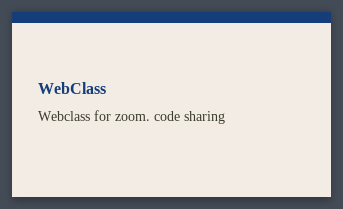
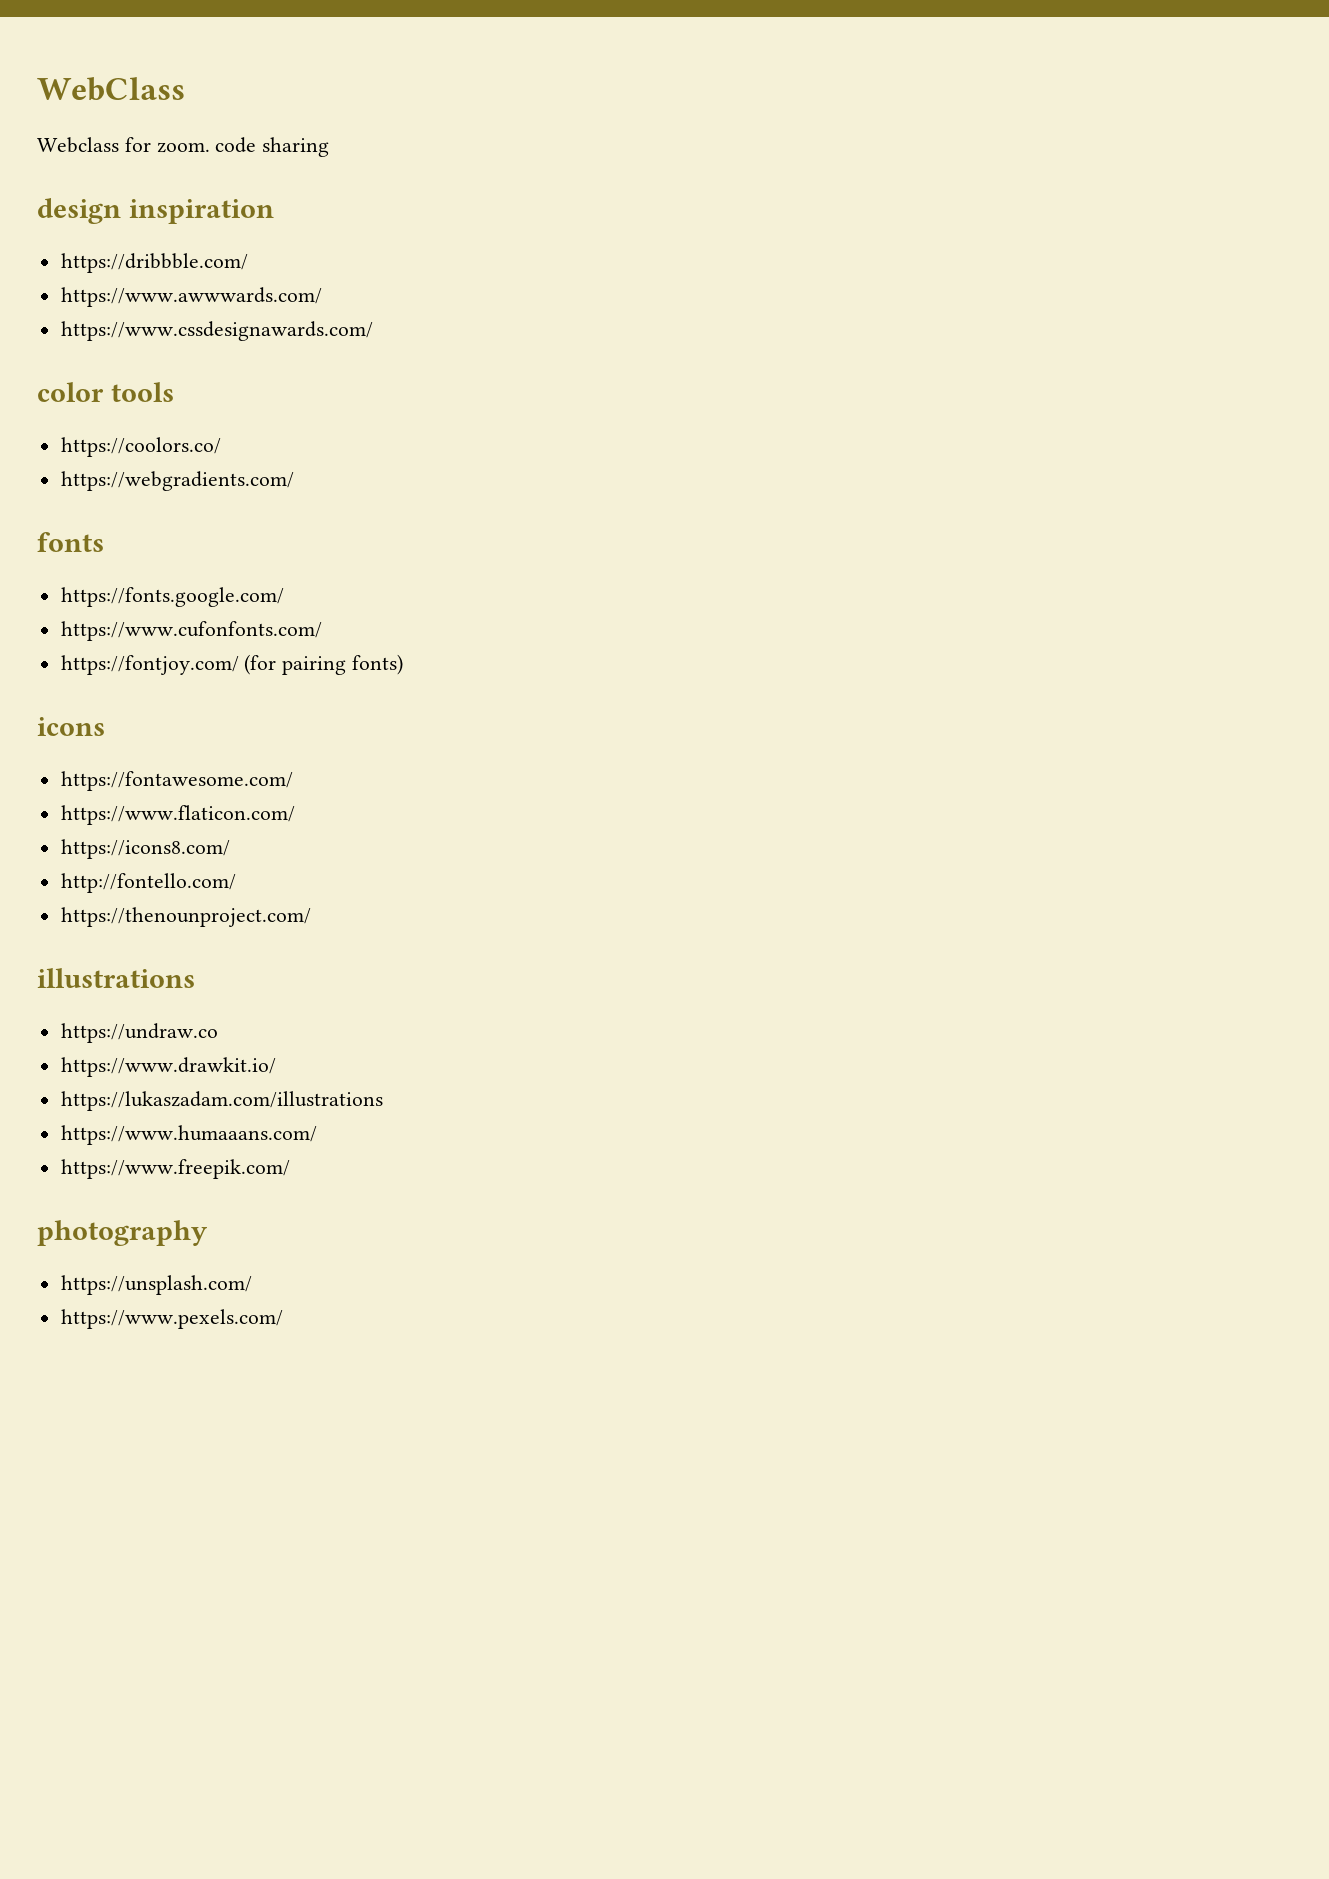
+ design inspiration
+ https://dribbble.com/
+ https://www.awwwards.com/
+ https://www.cssdesignawards.com/
+ color tools
+ https://coolors.co/
+ https://webgradients.com/
+ fonts
+ https://fonts.google.com/
+ https://www.cufonfonts.com/
+ https://fontjoy.com/ (for pairing fonts)
+ icons
+ https://fontawesome.com/
+ https://www.flaticon.com/
+ https://icons8.com/
+ http://fontello.com/
+ https://thenounproject.com/
+ illustrations
+ https://undraw.co
+ https://www.drawkit.io/
+ https://lukaszadam.com/illustrations
+ https://www.humaaans.com/
+ https://www.freepik.com/
+ photography
+ https://unsplash.com/
+ https://www.pexels.com/

